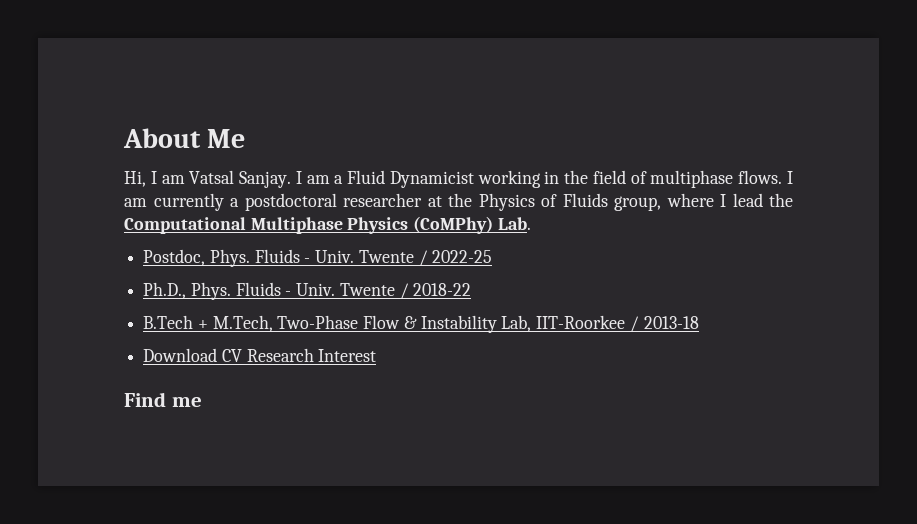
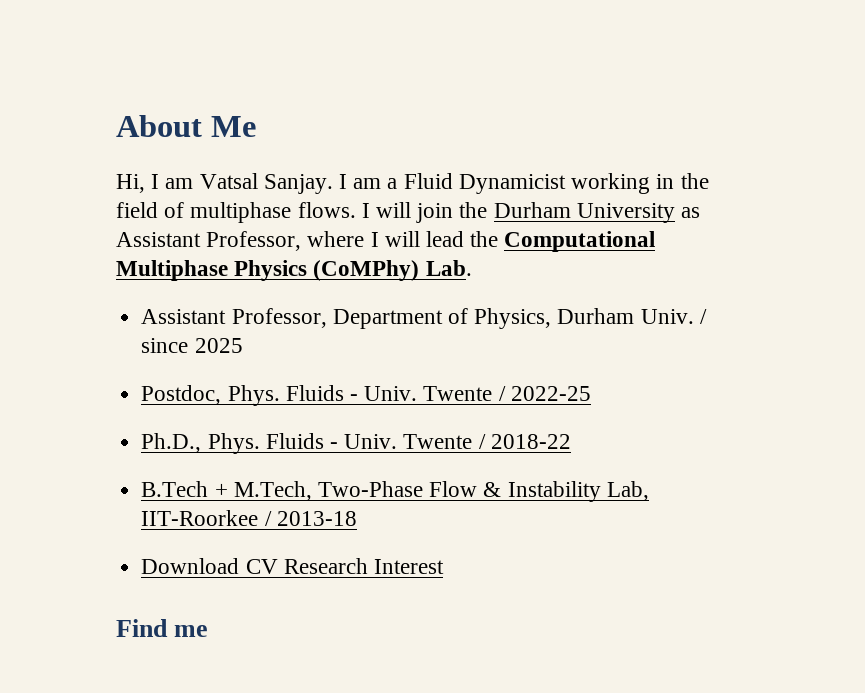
- I am currently a postdoctoral researcher at the Physics of Fluids group, where I lead the Computational Multiphase Physics (CoMPhy) Lab.
+ I will join the Durham University as Assistant Professor, where I will lead the Computational Multiphase Physics (CoMPhy) Lab.
+ Assistant Professor, Department of Physics, Durham Univ. / since 2025

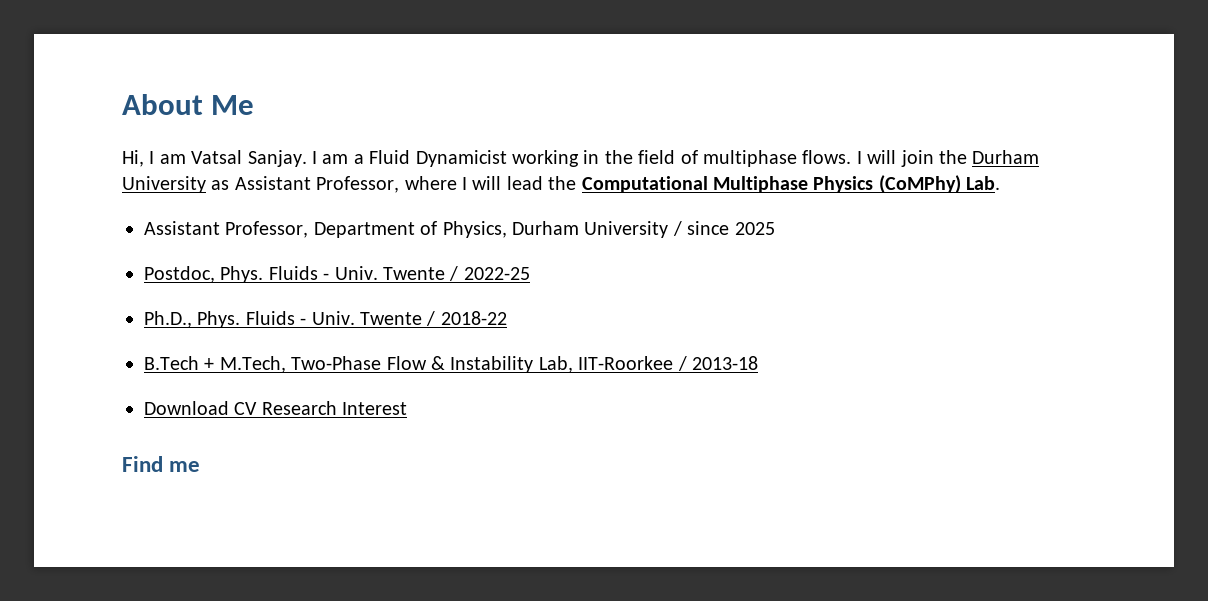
- Assistant Professor, Department of Physics, Durham Univ. / since 2025
+ Assistant Professor, Department of Physics, Durham University / since 2025

